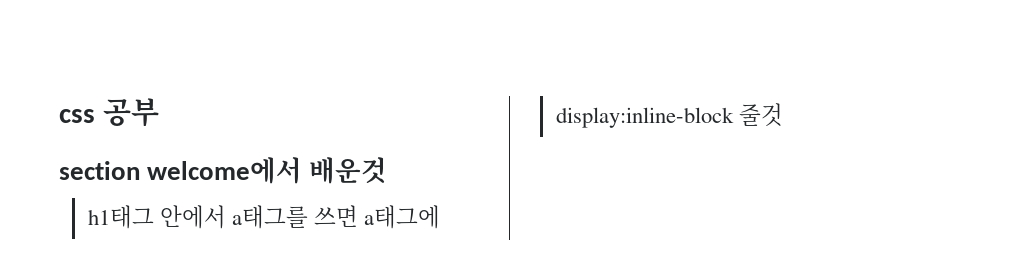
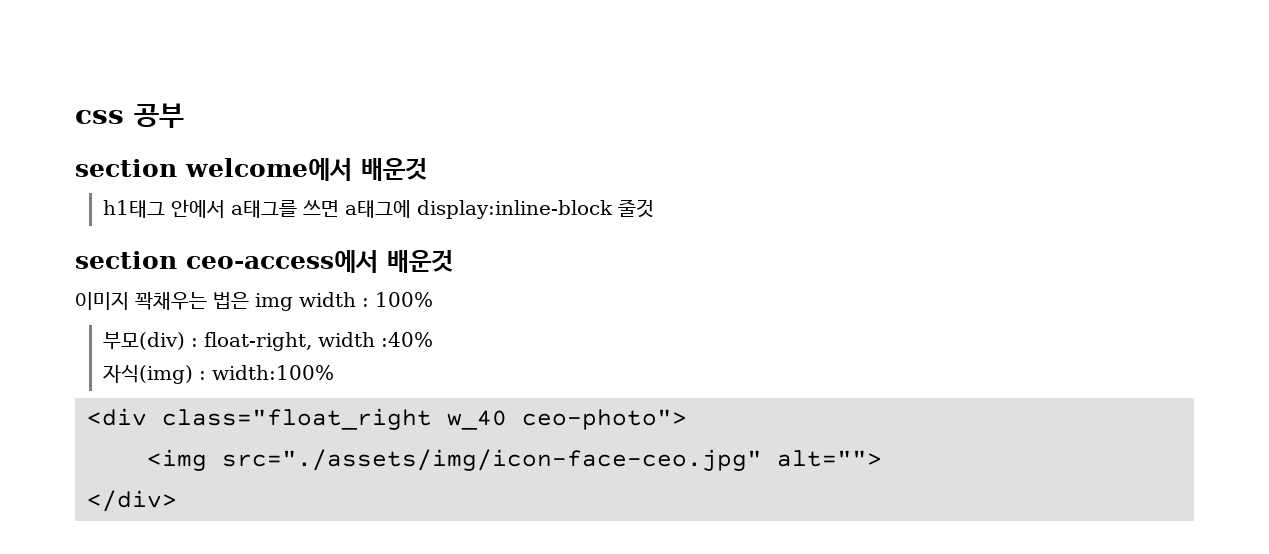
+ section ceo-access에서 배운것
+ 이미지 꽉채우는 법은 img width : 100%
+ 부모(div) : float-right, width :40%
+ 자식(img) : width:100%
+ <div class="float_right w_40 ceo-photo">
+ <img src="./assets/img/icon-face-ceo.jpg" alt="">
+ </div>

